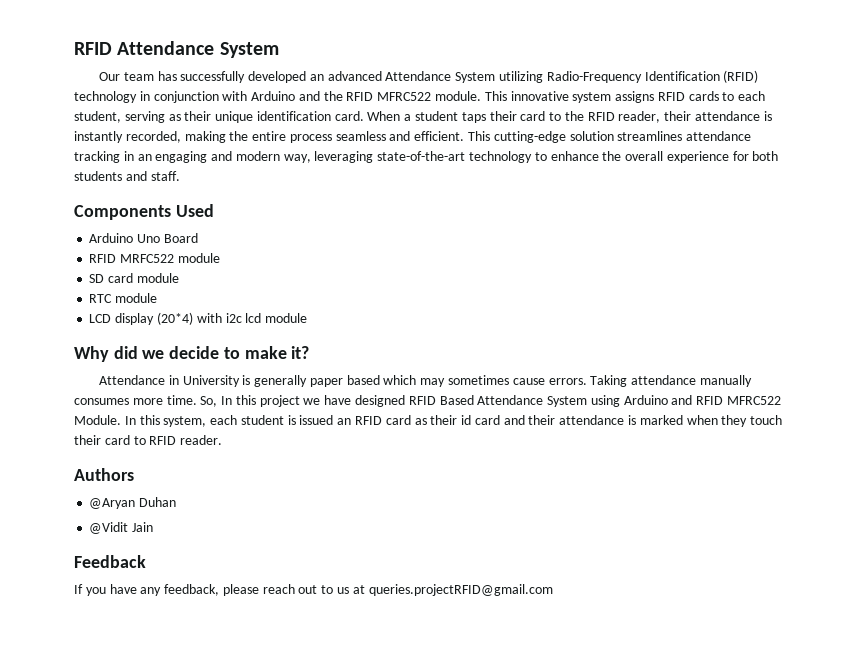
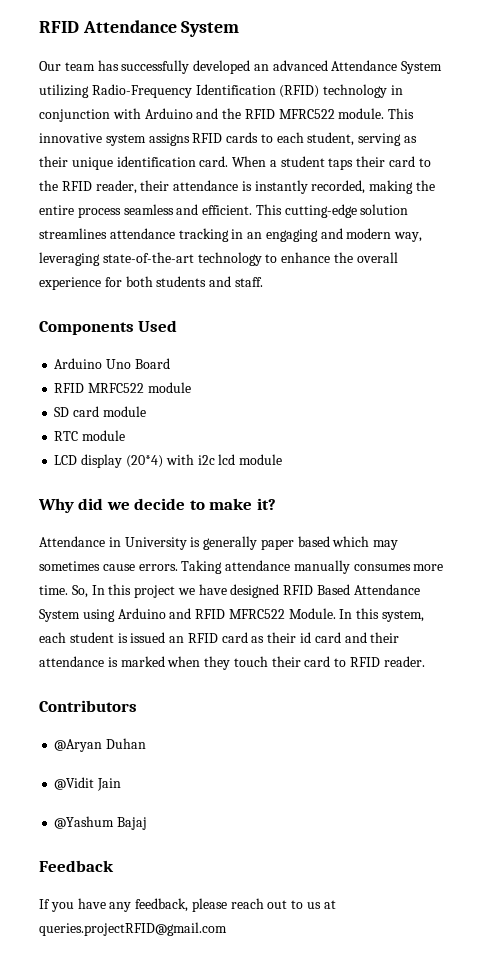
- Authors
+ Contributors
+ @Yashum Bajaj

